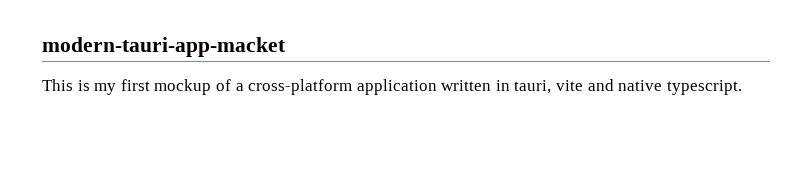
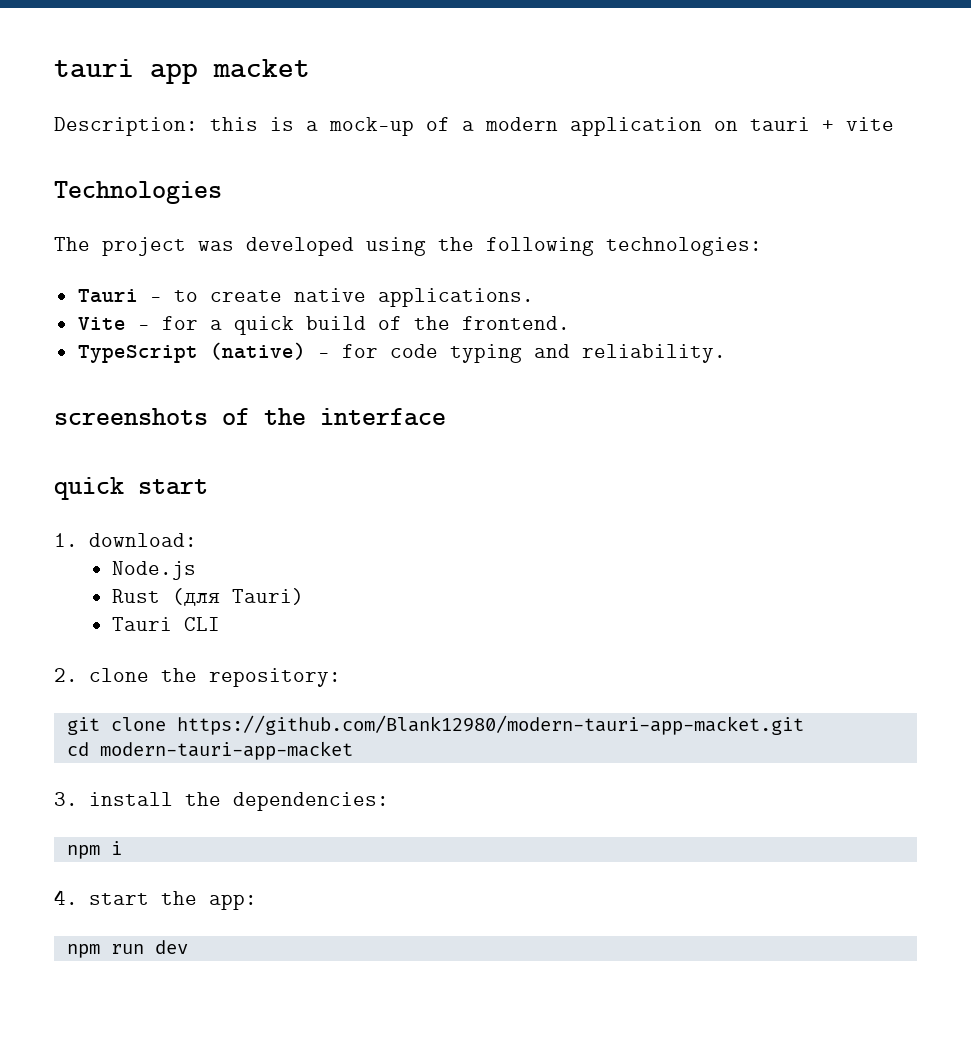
- modern-tauri-app-macket
- This is my first mockup of a cross-platform application written in tauri, vite and native typescript.
+ tauri app macket
+ Description: this is a mock-up of a modern application on tauri + vite
+ Technologies
+ The project was developed using the following technologies:
+ Tauri — to create native applications.
+ Vite — for a quick build of the frontend.
+ TypeScript (native) — for code typing and reliability.
+ screenshots of the interface
+ quick start
+ 1. download:
+ Node.js
+ Rust (для Tauri)
+ Tauri CLI
+ 2. clone the repository:
+ git clone https://github.com/Blank12980/modern-tauri-app-macket.git
+ cd modern-tauri-app-macket
+ 3. install the dependencies:
+ npm i
+ 4. start the app:
+ npm run dev

